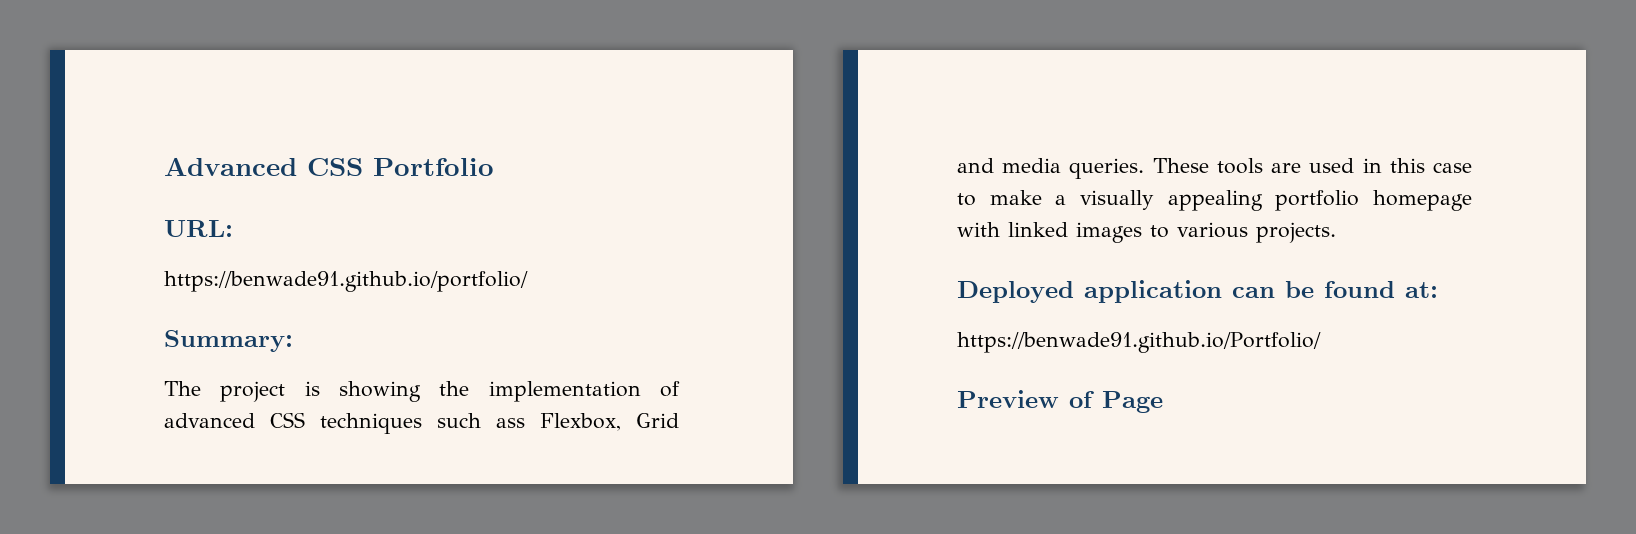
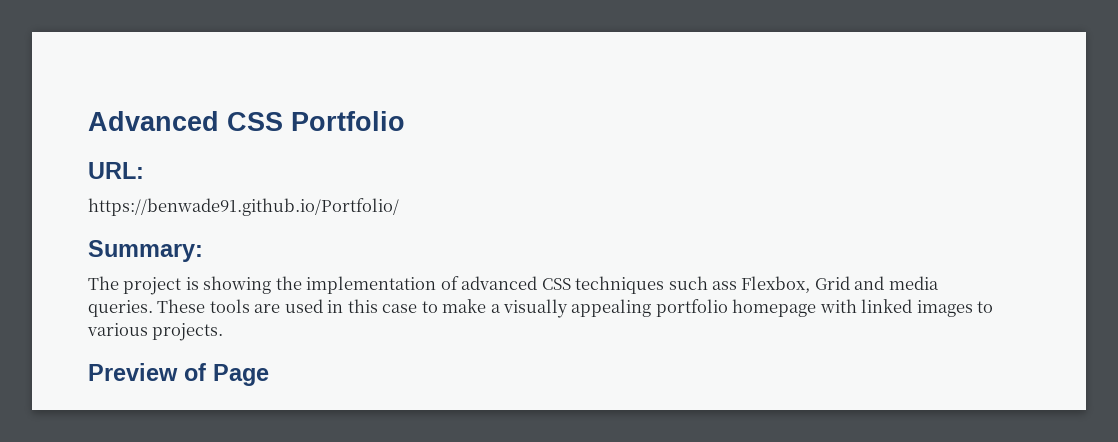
- https://benwade91.github.io/portfolio/
+ https://benwade91.github.io/Portfolio/
- Deployed application can be found at:
- https://benwade91.github.io/Portfolio/

